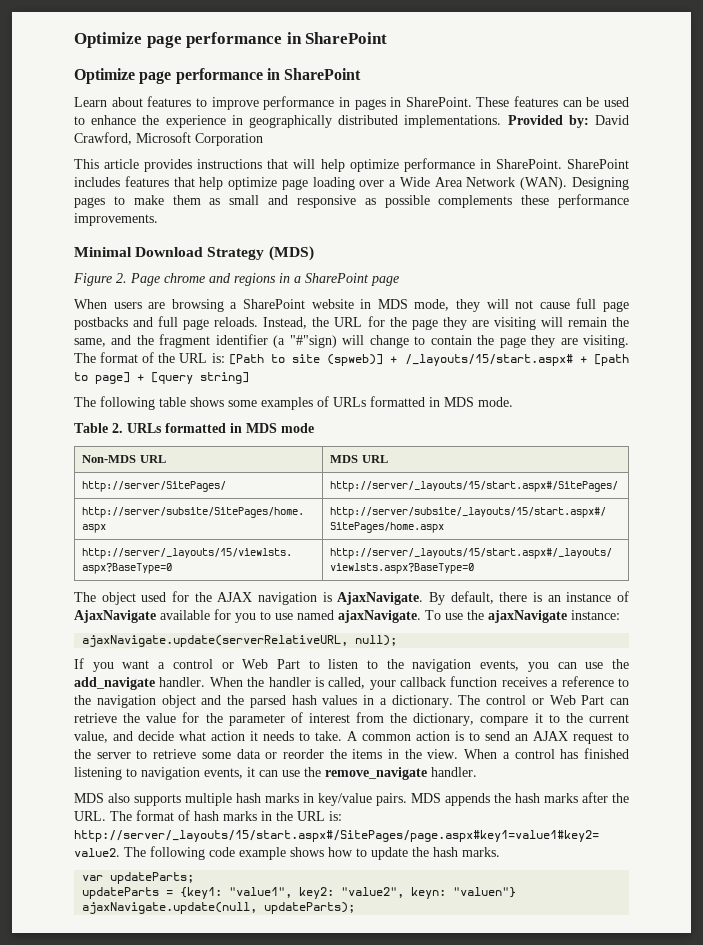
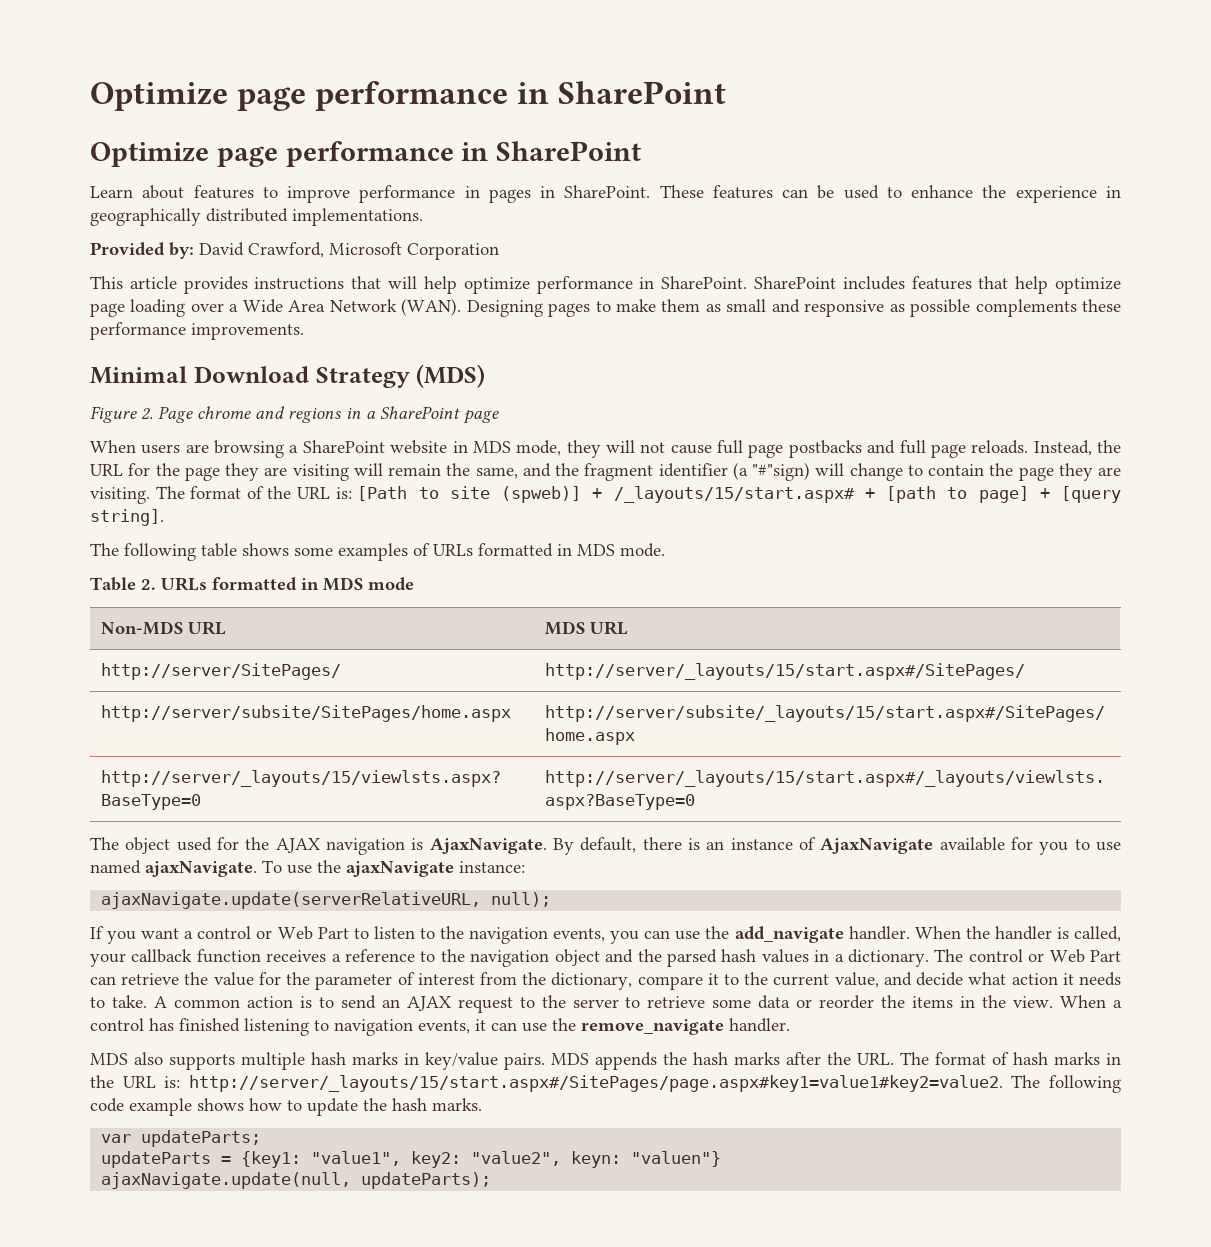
- These features can be used to enhance the experience in geographically distributed implementations. Provided by: David Crawford, Microsoft Corporation
+ These features can be used to enhance the experience in geographically distributed implementations.
+ Provided by: David Crawford, Microsoft Corporation
- The format of the URL is: [Path to site (spweb)] + /_layouts/15/start.aspx# + [path to page] + [query string]
+ The format of the URL is: [Path to site (spweb)] + /_layouts/15/start.aspx# + [path to page] + [query string].

